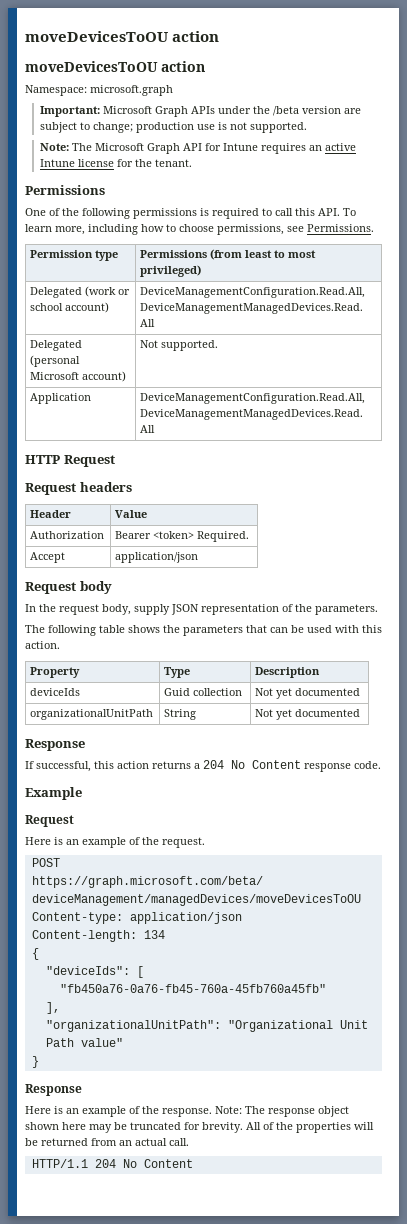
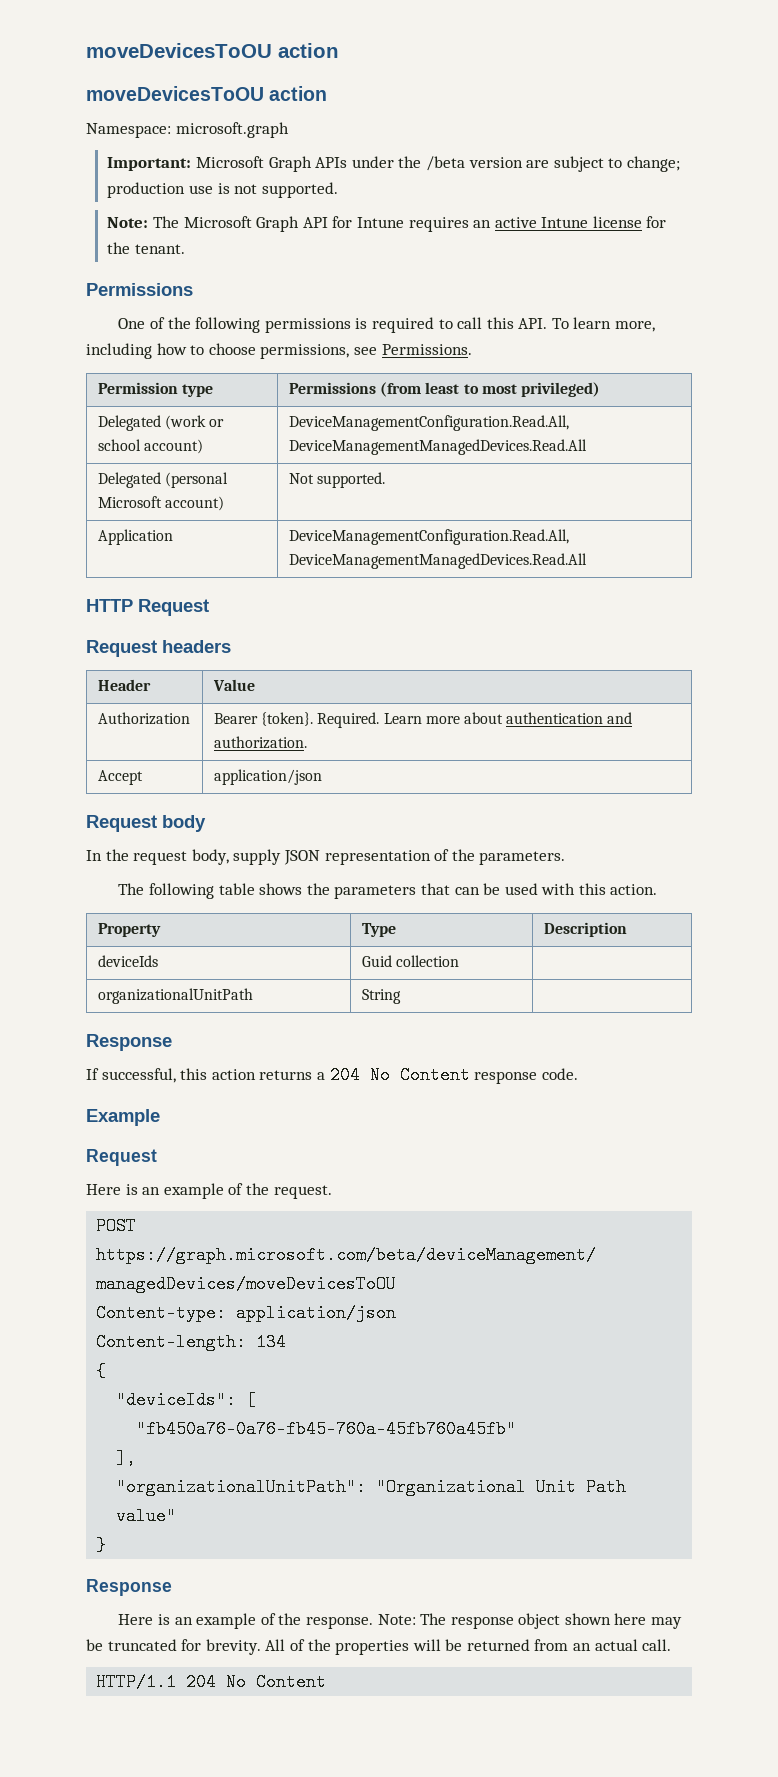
- Authorization | Bearer <token> Required.
+ Authorization | Bearer {token}. Required. Learn more about authentication and authorization.
- deviceIds | Guid collection | Not yet documented
+ deviceIds | Guid collection |
- organizationalUnitPath | String | Not yet documented
+ organizationalUnitPath | String |

